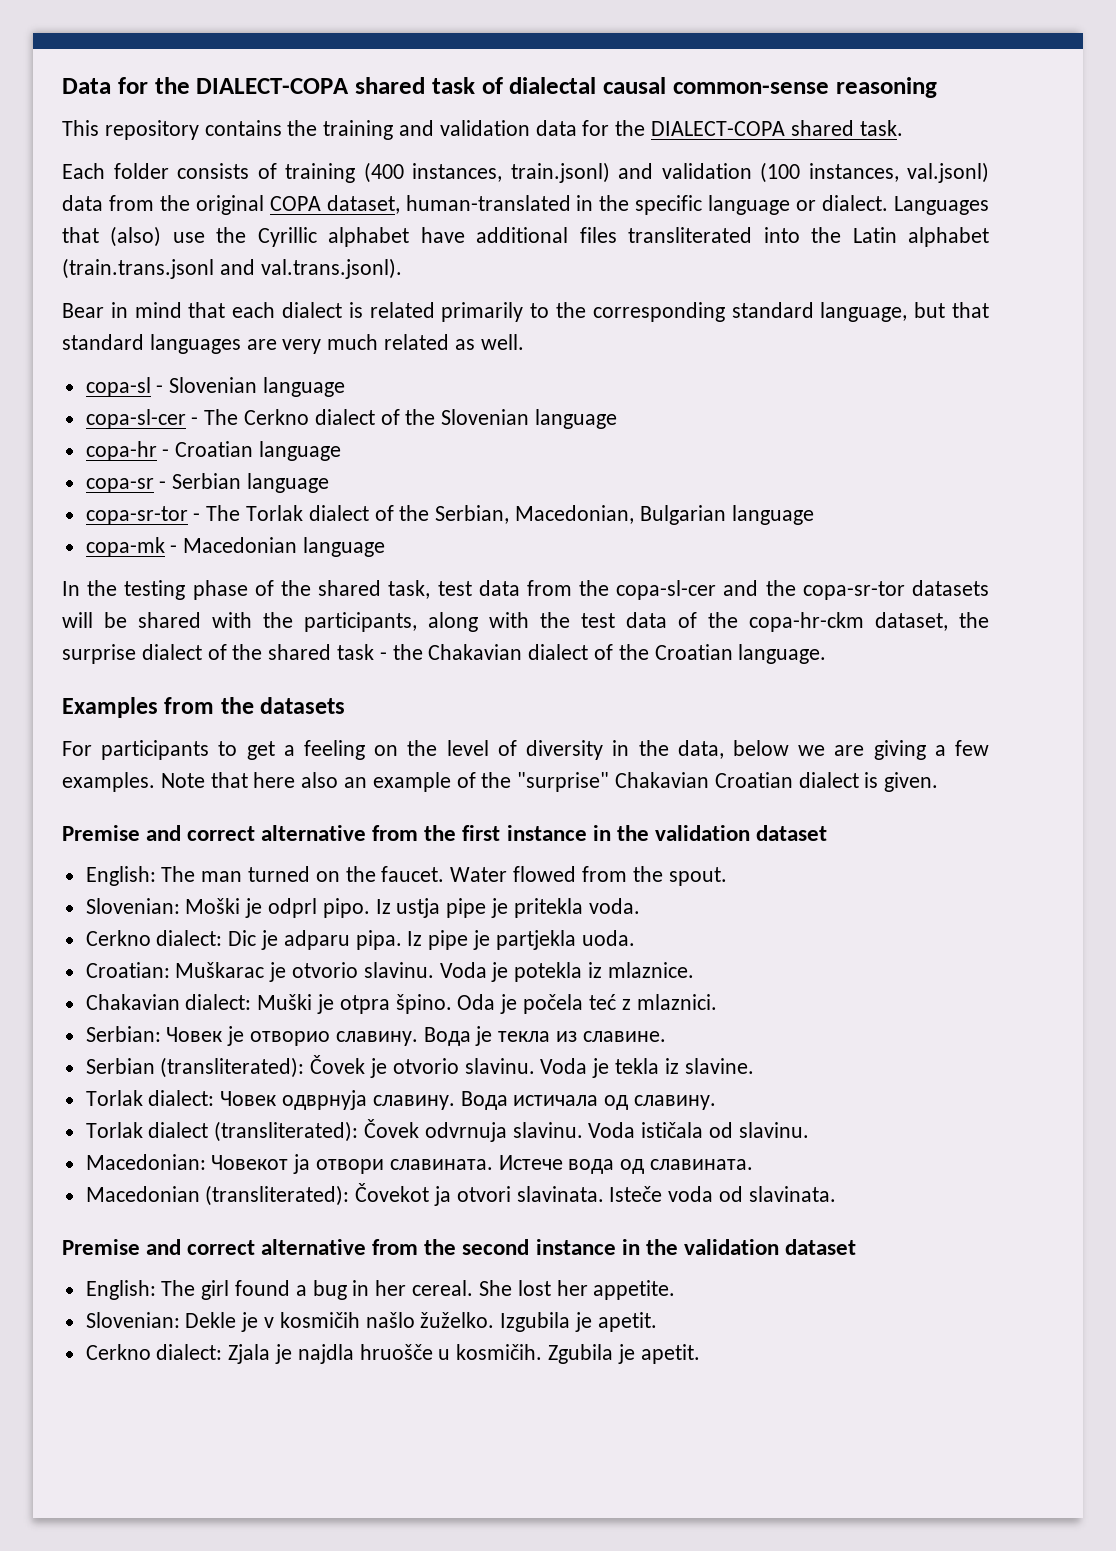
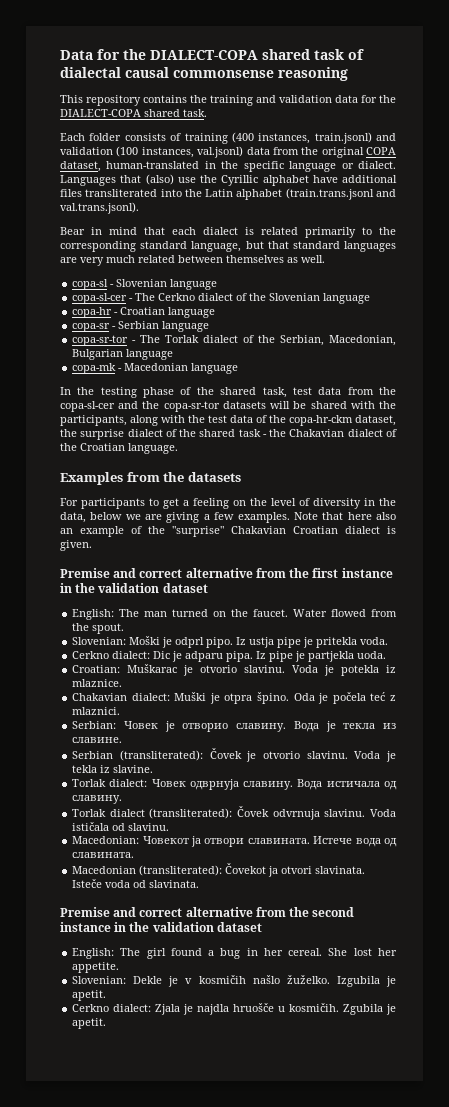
- Data for the DIALECT-COPA shared task of dialectal causal common-sense reasoning
+ Data for the DIALECT-COPA shared task of dialectal causal commonsense reasoning
- Bear in mind that each dialect is related primarily to the corresponding standard language, but that standard languages are very much related as well.
+ Bear in mind that each dialect is related primarily to the corresponding standard language, but that standard languages are very much related between themselves as well.

